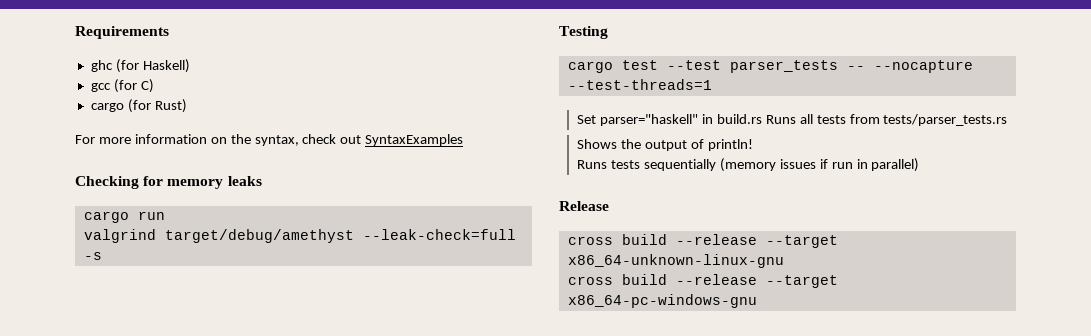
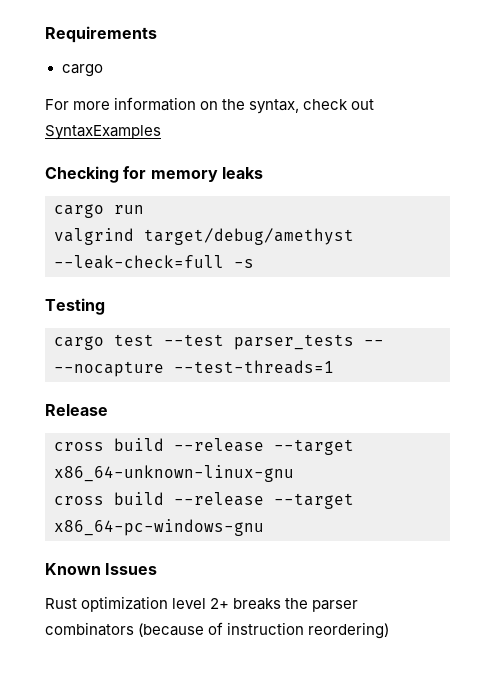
  Requirements
- ghc (for Haskell)
- gcc (for C)
- cargo (for Rust)
+ cargo
- Set parser="haskell" in build.rs Runs all tests from tests/parser_tests.rs
- Shows the output of println!
- Runs tests sequentially (memory issues if run in parallel)
+ Known Issues
+ Rust optimization level 2+ breaks the parser combinators (because of instruction reordering)

